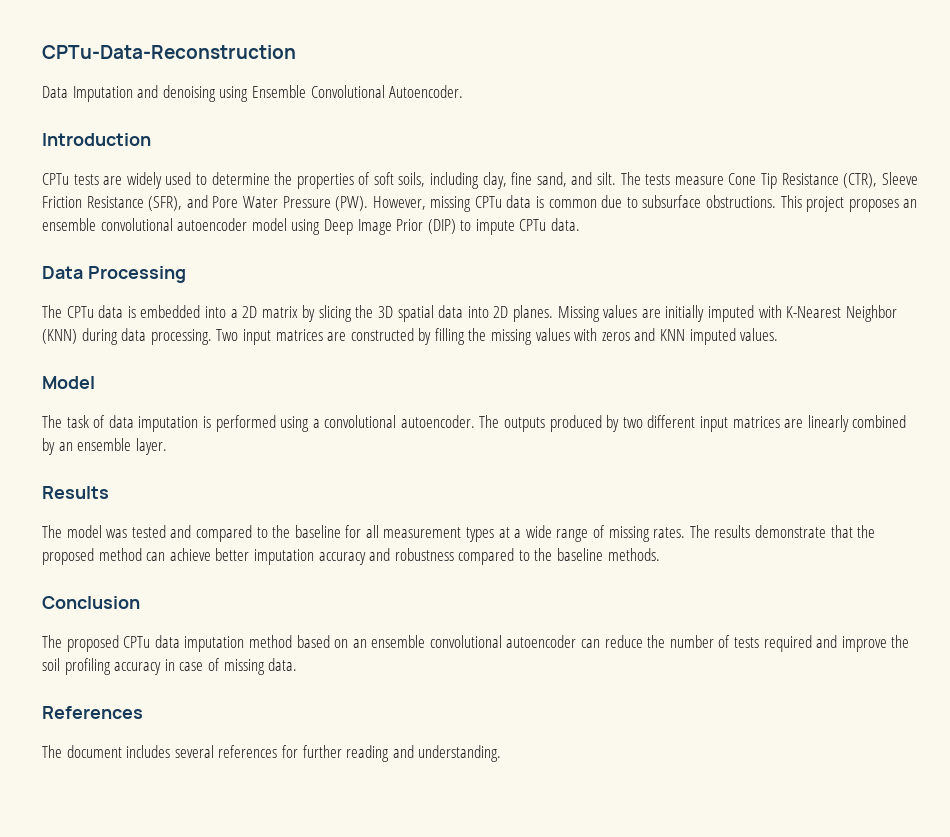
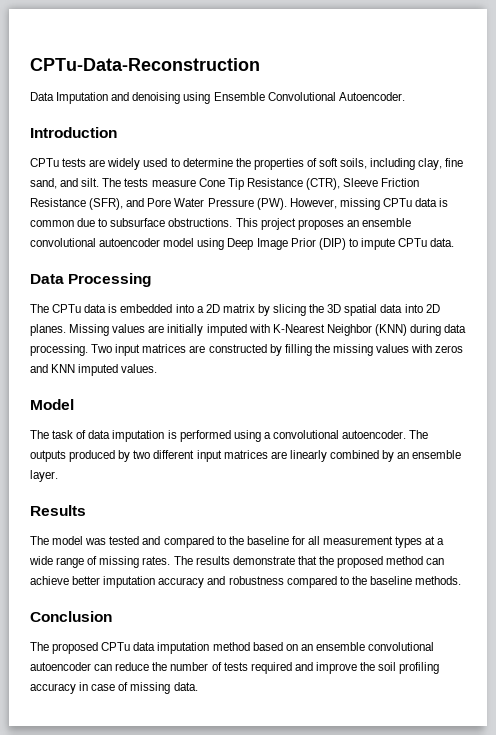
- References
- The document includes several references for further reading and understanding.

